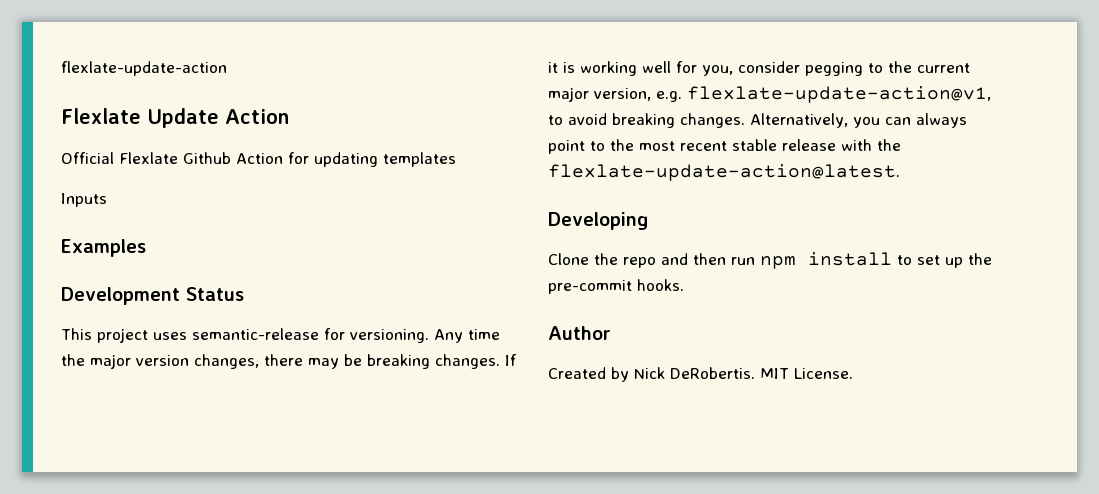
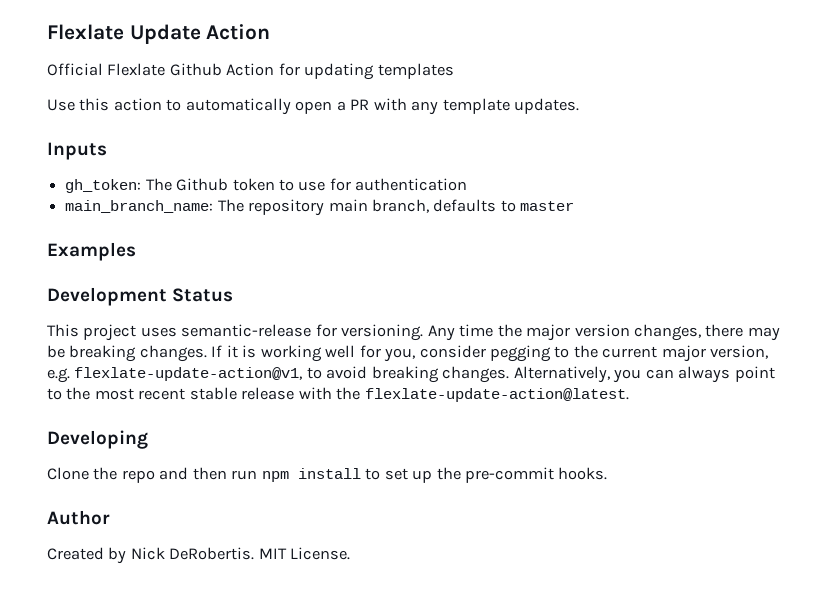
- flexlate-update-action
+ Use this action to automatically open a PR with any template updates.
  Inputs
+ gh_token: The Github token to use for authentication
+ main_branch_name: The repository main branch, defaults to master

